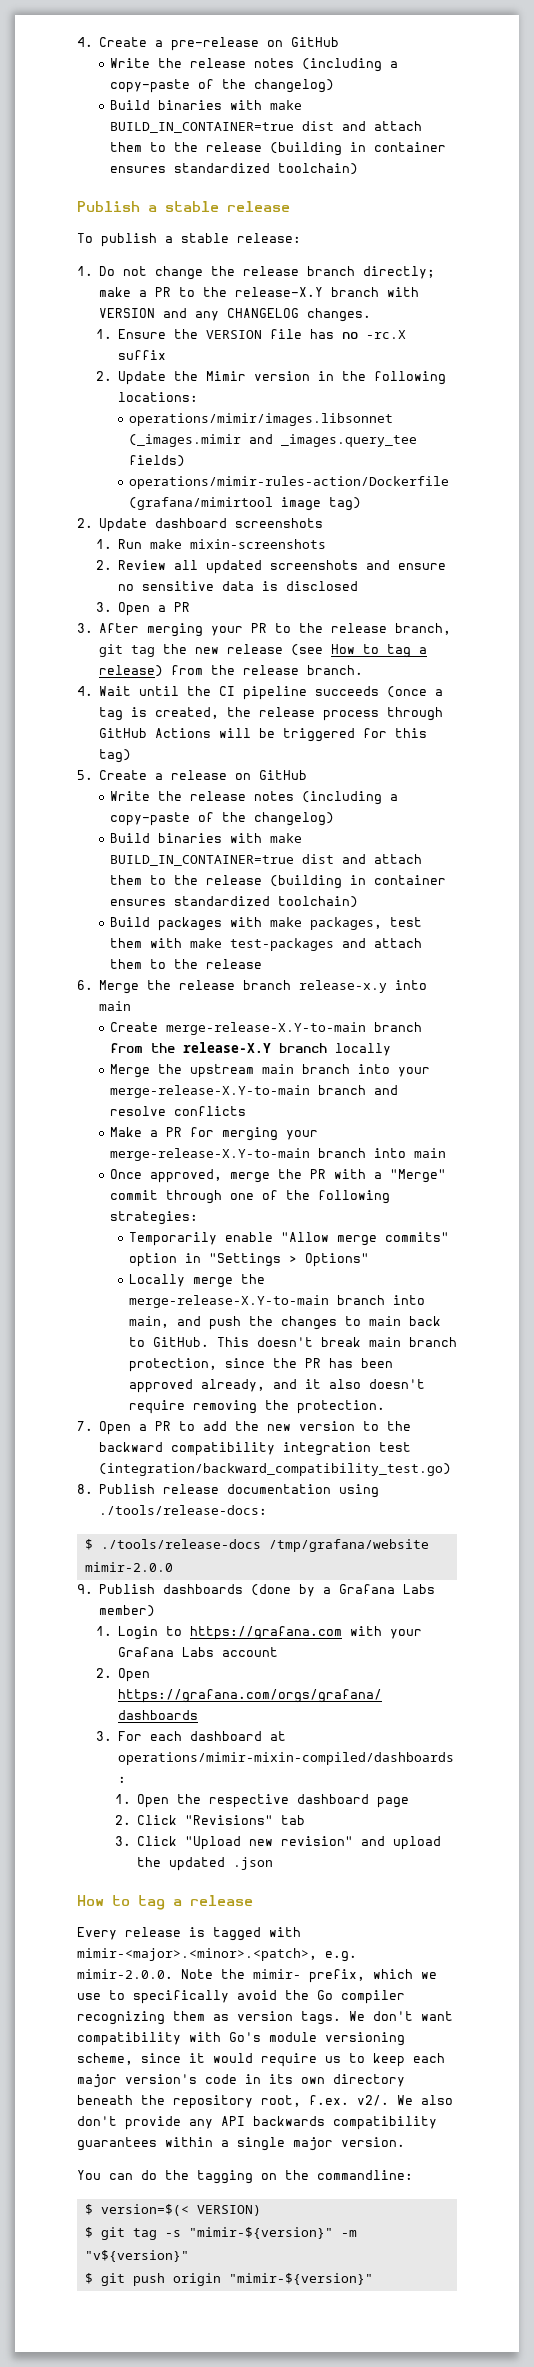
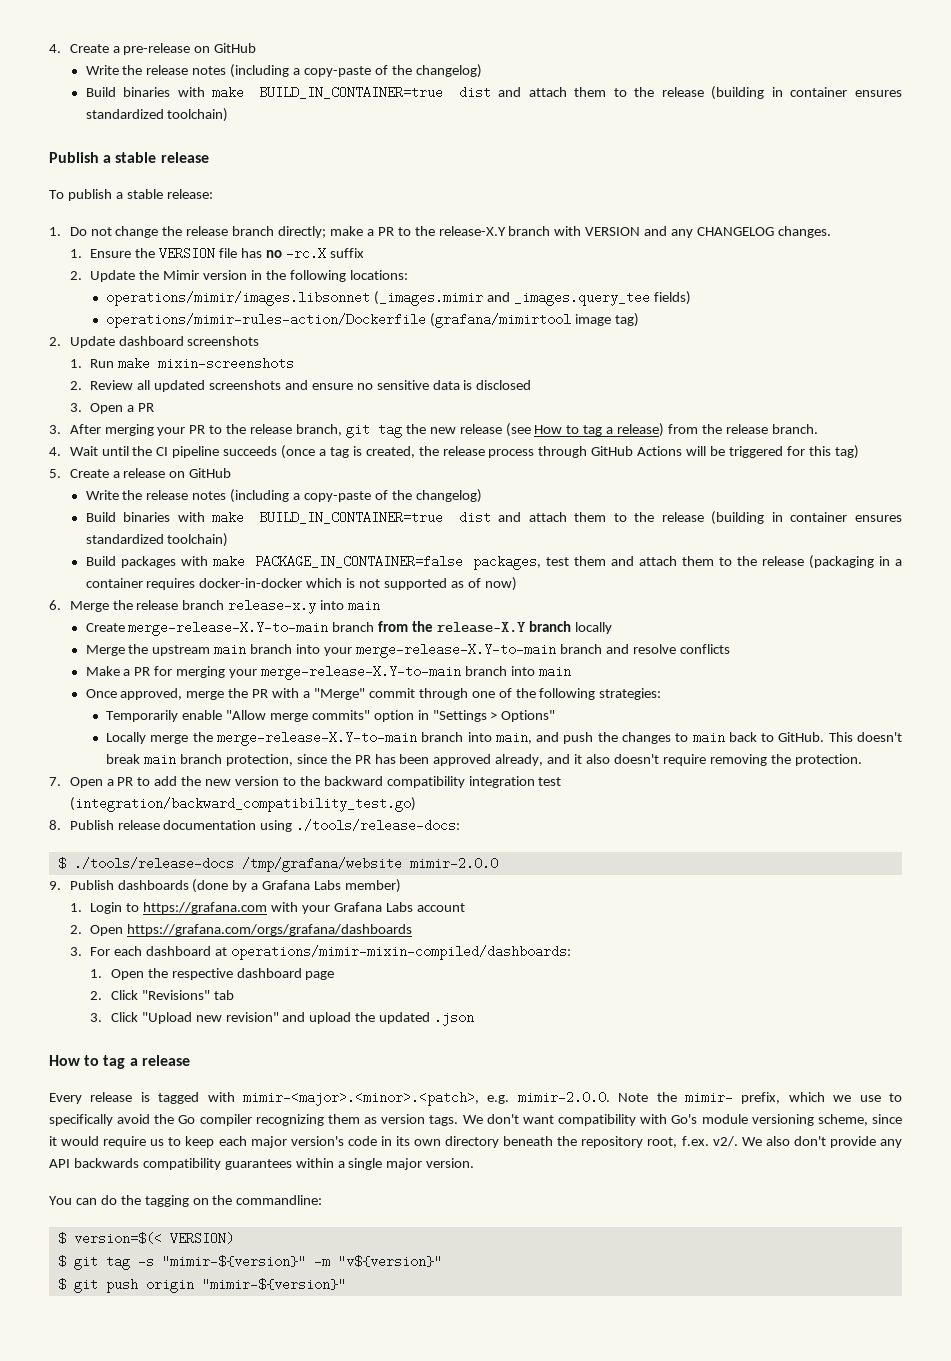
- Build packages with make packages, test them with make test-packages and attach them to the release
+ Build packages with make PACKAGE_IN_CONTAINER=false packages, test them and attach them to the release (packaging in a container requires docker-in-docker which is not supported as of now)

